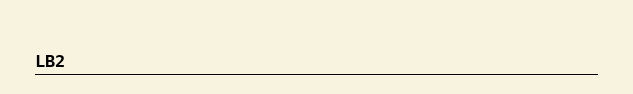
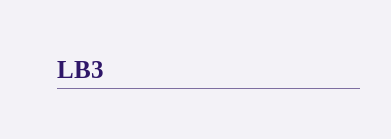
- LB2
+ LB3

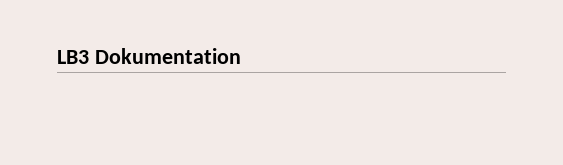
- LB3
+ LB3 Dokumentation

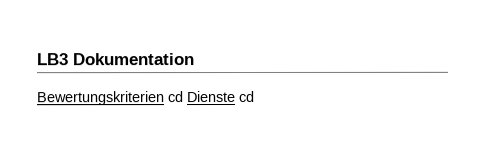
+ Bewertungskriterien cd Dienste cd

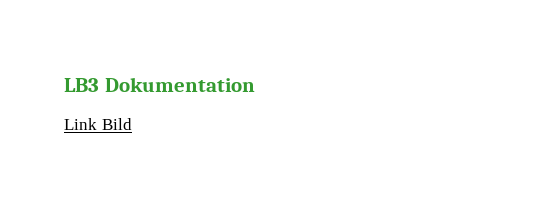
- Bewertungskriterien cd Dienste cd
+ Link Bild

